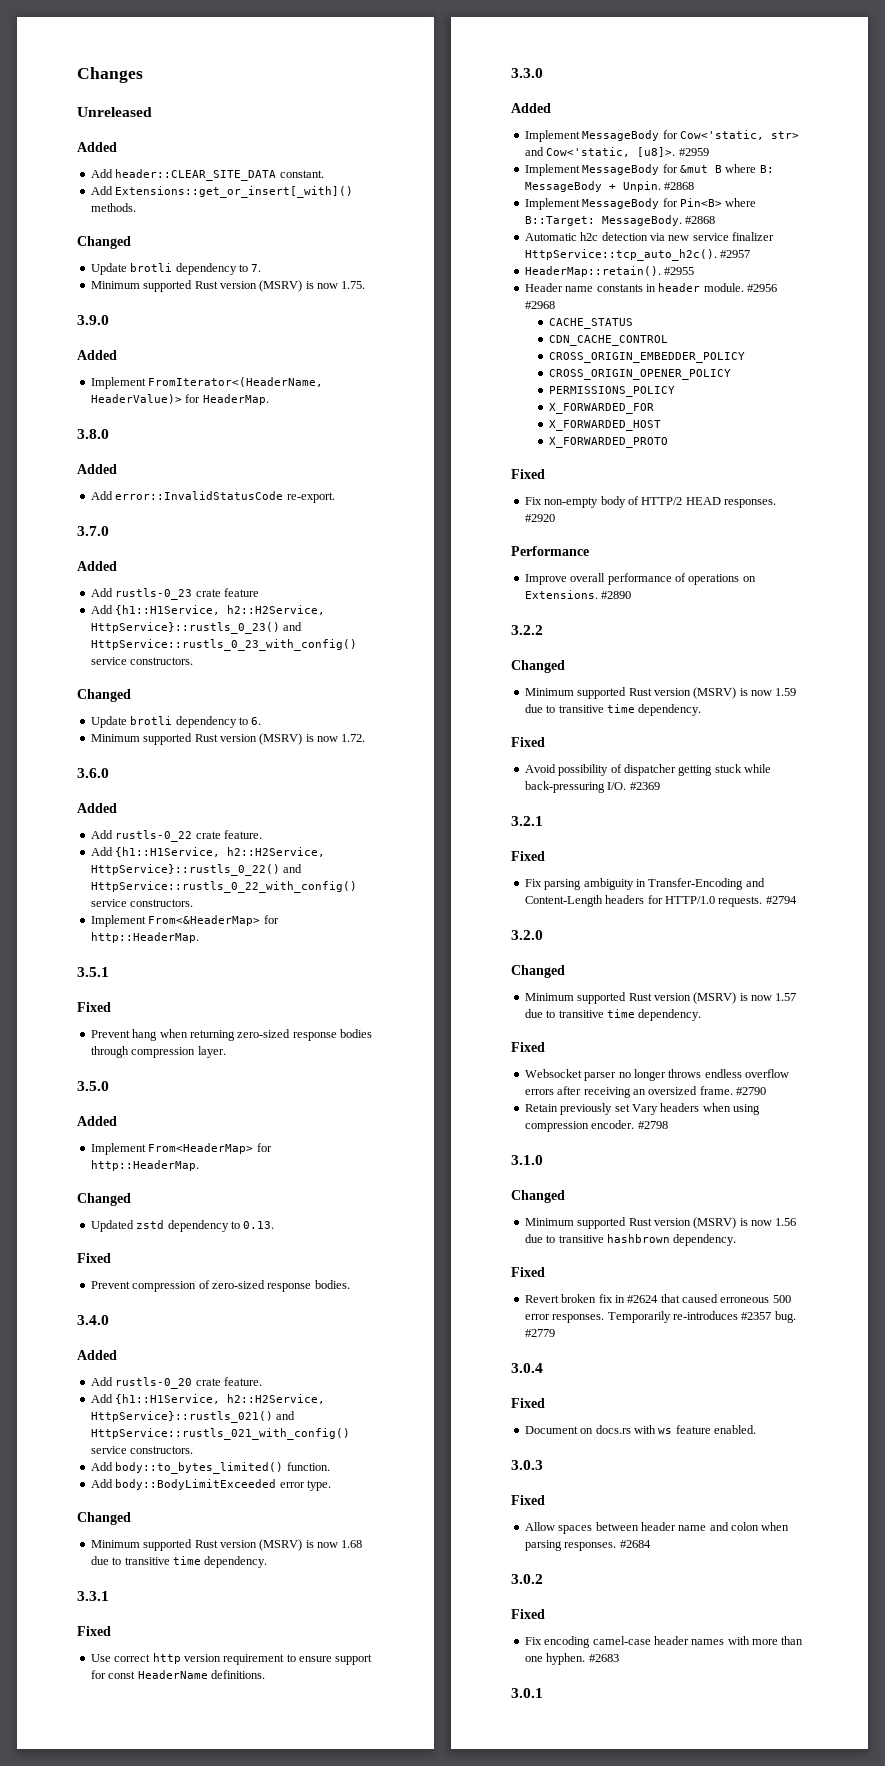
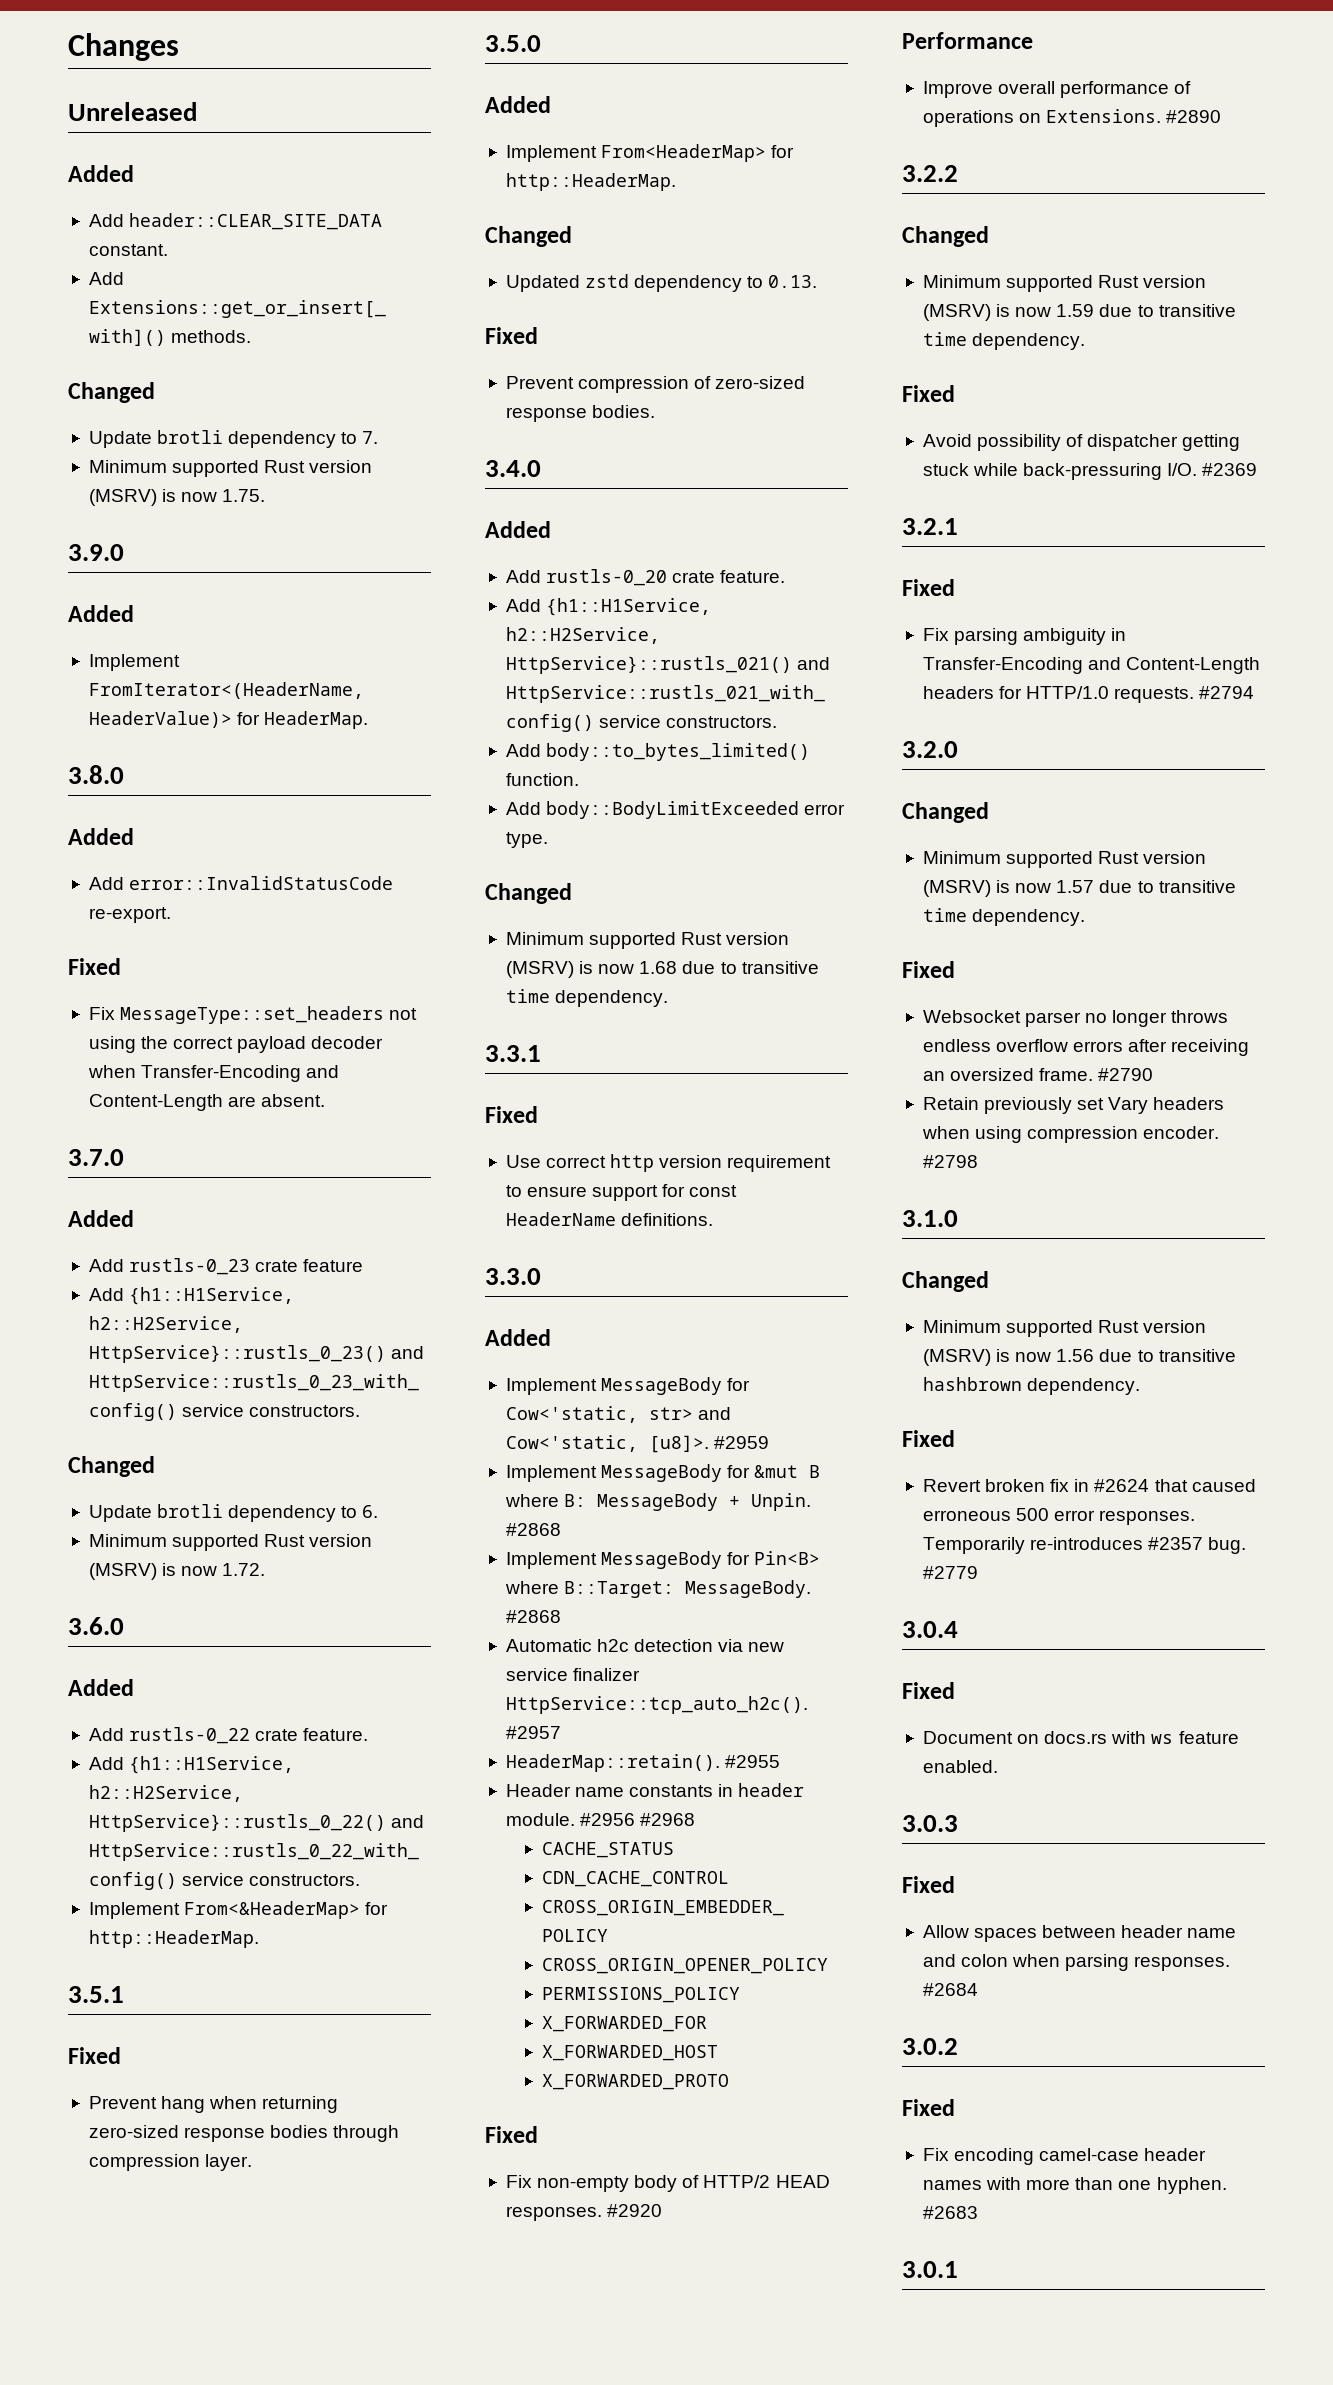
  Add error::InvalidStatusCode re-export.
+ Fixed
+ Fix MessageType::set_headers not using the correct payload decoder when Transfer-Encoding and Content-Length are absent.

